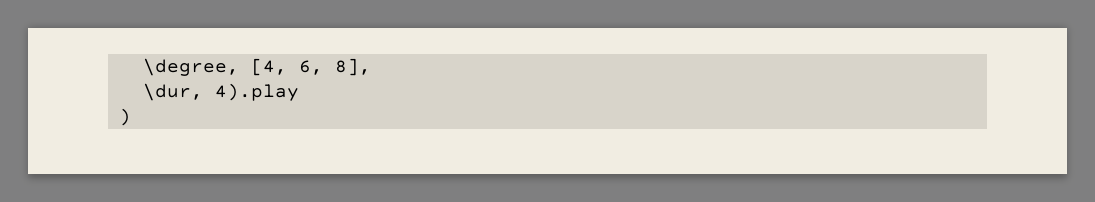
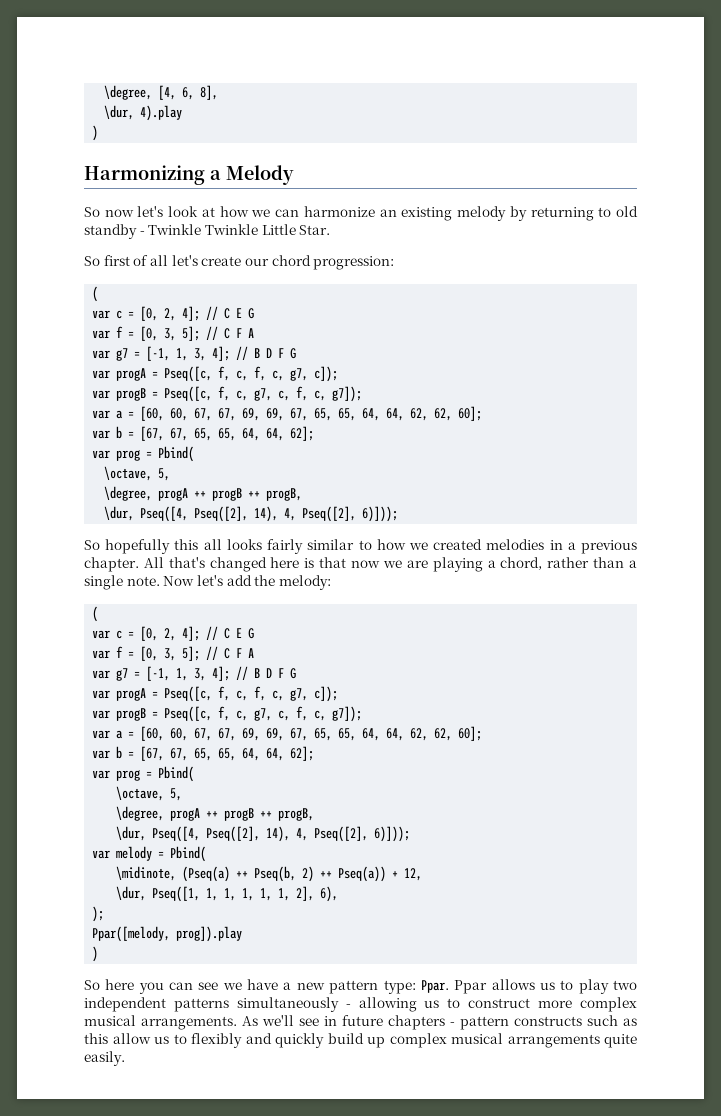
+ Harmonizing a Melody
+ So now let's look at how we can harmonize an existing melody by returning to old standby - Twinkle Twinkle Little Star.
+ So first of all let's create our chord progression:
+ (
+ var c = [0, 2, 4]; // C E G
+ var f = [0, 3, 5]; // C F A
+ var g7 = [-1, 1, 3, 4]; // B D F G
+ var progA = Pseq([c, f, c, f, c, g7, c]);
+ var progB = Pseq([c, f, c, g7, c, f, c, g7]);
+ var a = [60, 60, 67, 67, 69, 69, 67, 65, 65, 64, 64, 62, 62, 60];
+ var b = [67, 67, 65, 65, 64, 64, 62];
+ var prog = Pbind(
+ \octave, 5,
+ \degree, progA ++ progB ++ progB,
+ \dur, Pseq([4, Pseq([2], 14), 4, Pseq([2], 6)]));
+ So hopefully this all looks fairly similar to how we created melodies in a previous chapter. All that's changed here is that now we are playing a chord, rather than a single note. Now let's add the melody:
+ (
+ var c = [0, 2, 4]; // C E G
+ var f = [0, 3, 5]; // C F A
+ var g7 = [-1, 1, 3, 4]; // B D F G
+ var progA = Pseq([c, f, c, f, c, g7, c]);
+ var progB = Pseq([c, f, c, g7, c, f, c, g7]);
+ var a = [60, 60, 67, 67, 69, 69, 67, 65, 65, 64, 64, 62, 62, 60];
+ var b = [67, 67, 65, 65, 64, 64, 62];
+ var prog = Pbind(
+ \octave, 5,
+ \degree, progA ++ progB ++ progB,
+ \dur, Pseq([4, Pseq([2], 14), 4, Pseq([2], 6)]));
+ var melody = Pbind(
+ \midinote, (Pseq(a) ++ Pseq(b, 2) ++ Pseq(a)) + 12,
+ \dur, Pseq([1, 1, 1, 1, 1, 1, 2], 6),
+ );
+ Ppar([melody, prog]).play
+ )
+ So here you can see we have a new pattern type: Ppar. Ppar allows us to play two independent patterns simultaneously - allowing us to construct more complex musical arrangements. As we'll see in future chapters - pattern constructs such as this allow us to flexibly and quickly build up complex musical arrangements quite easily.

